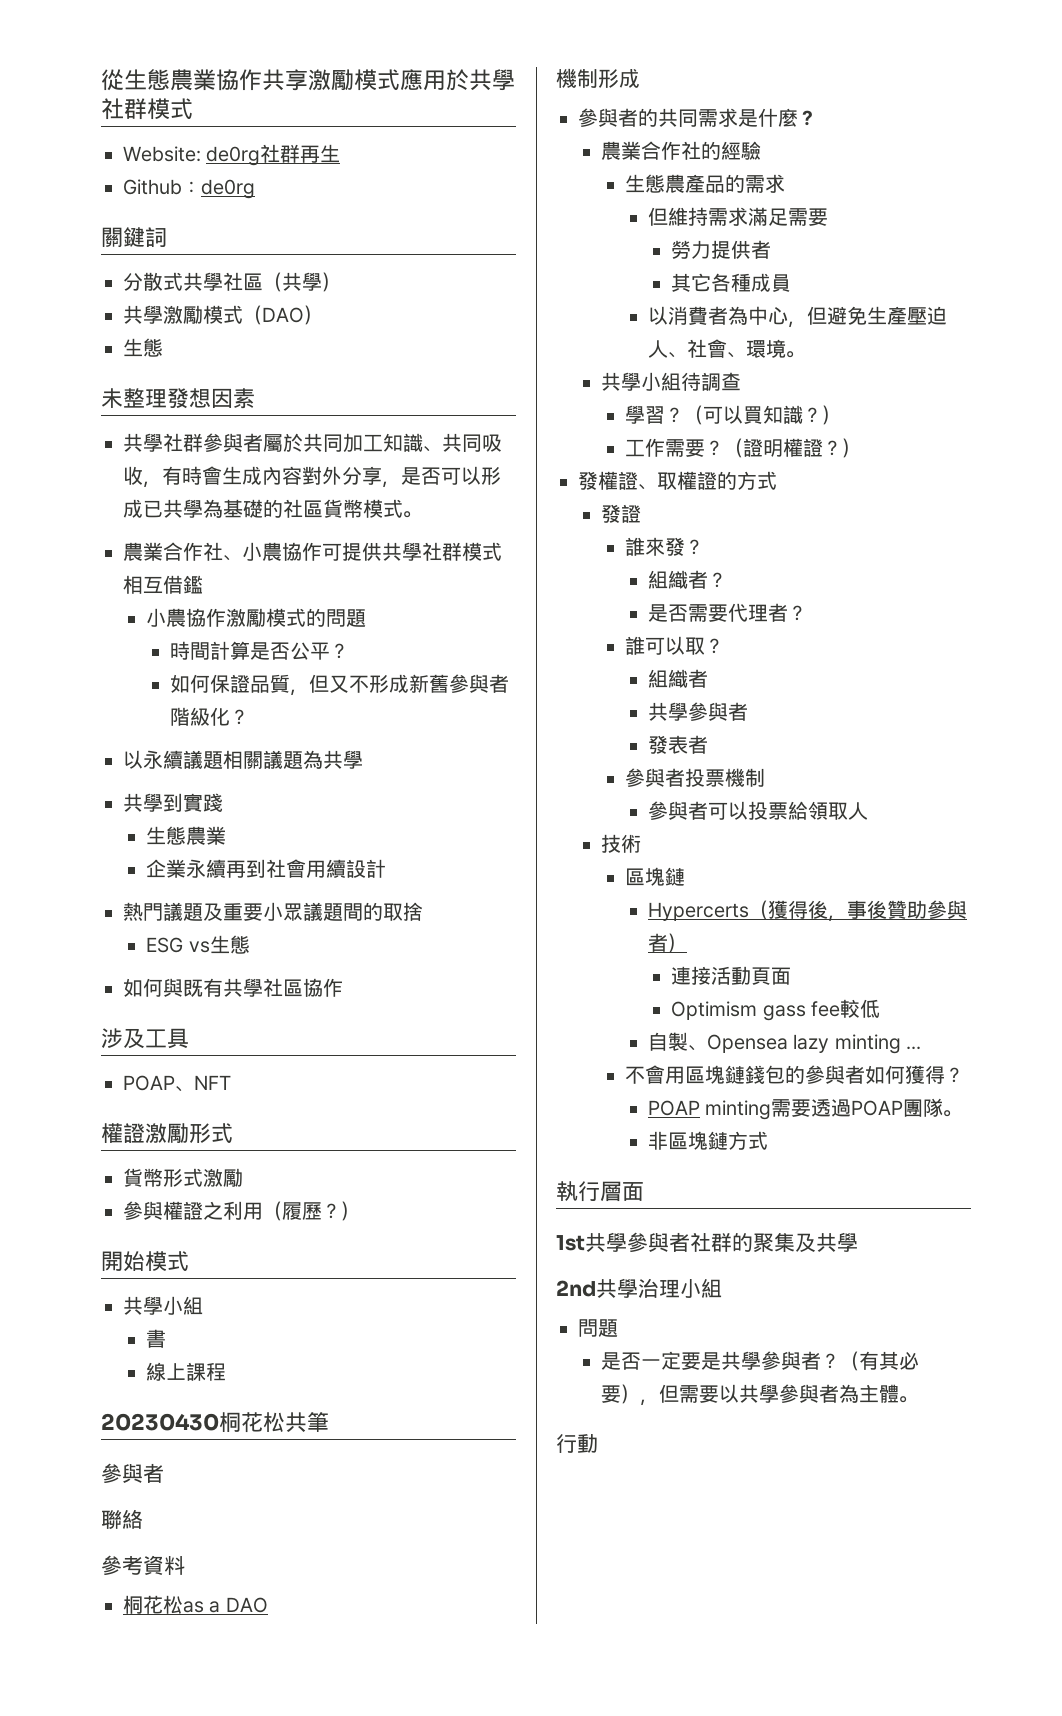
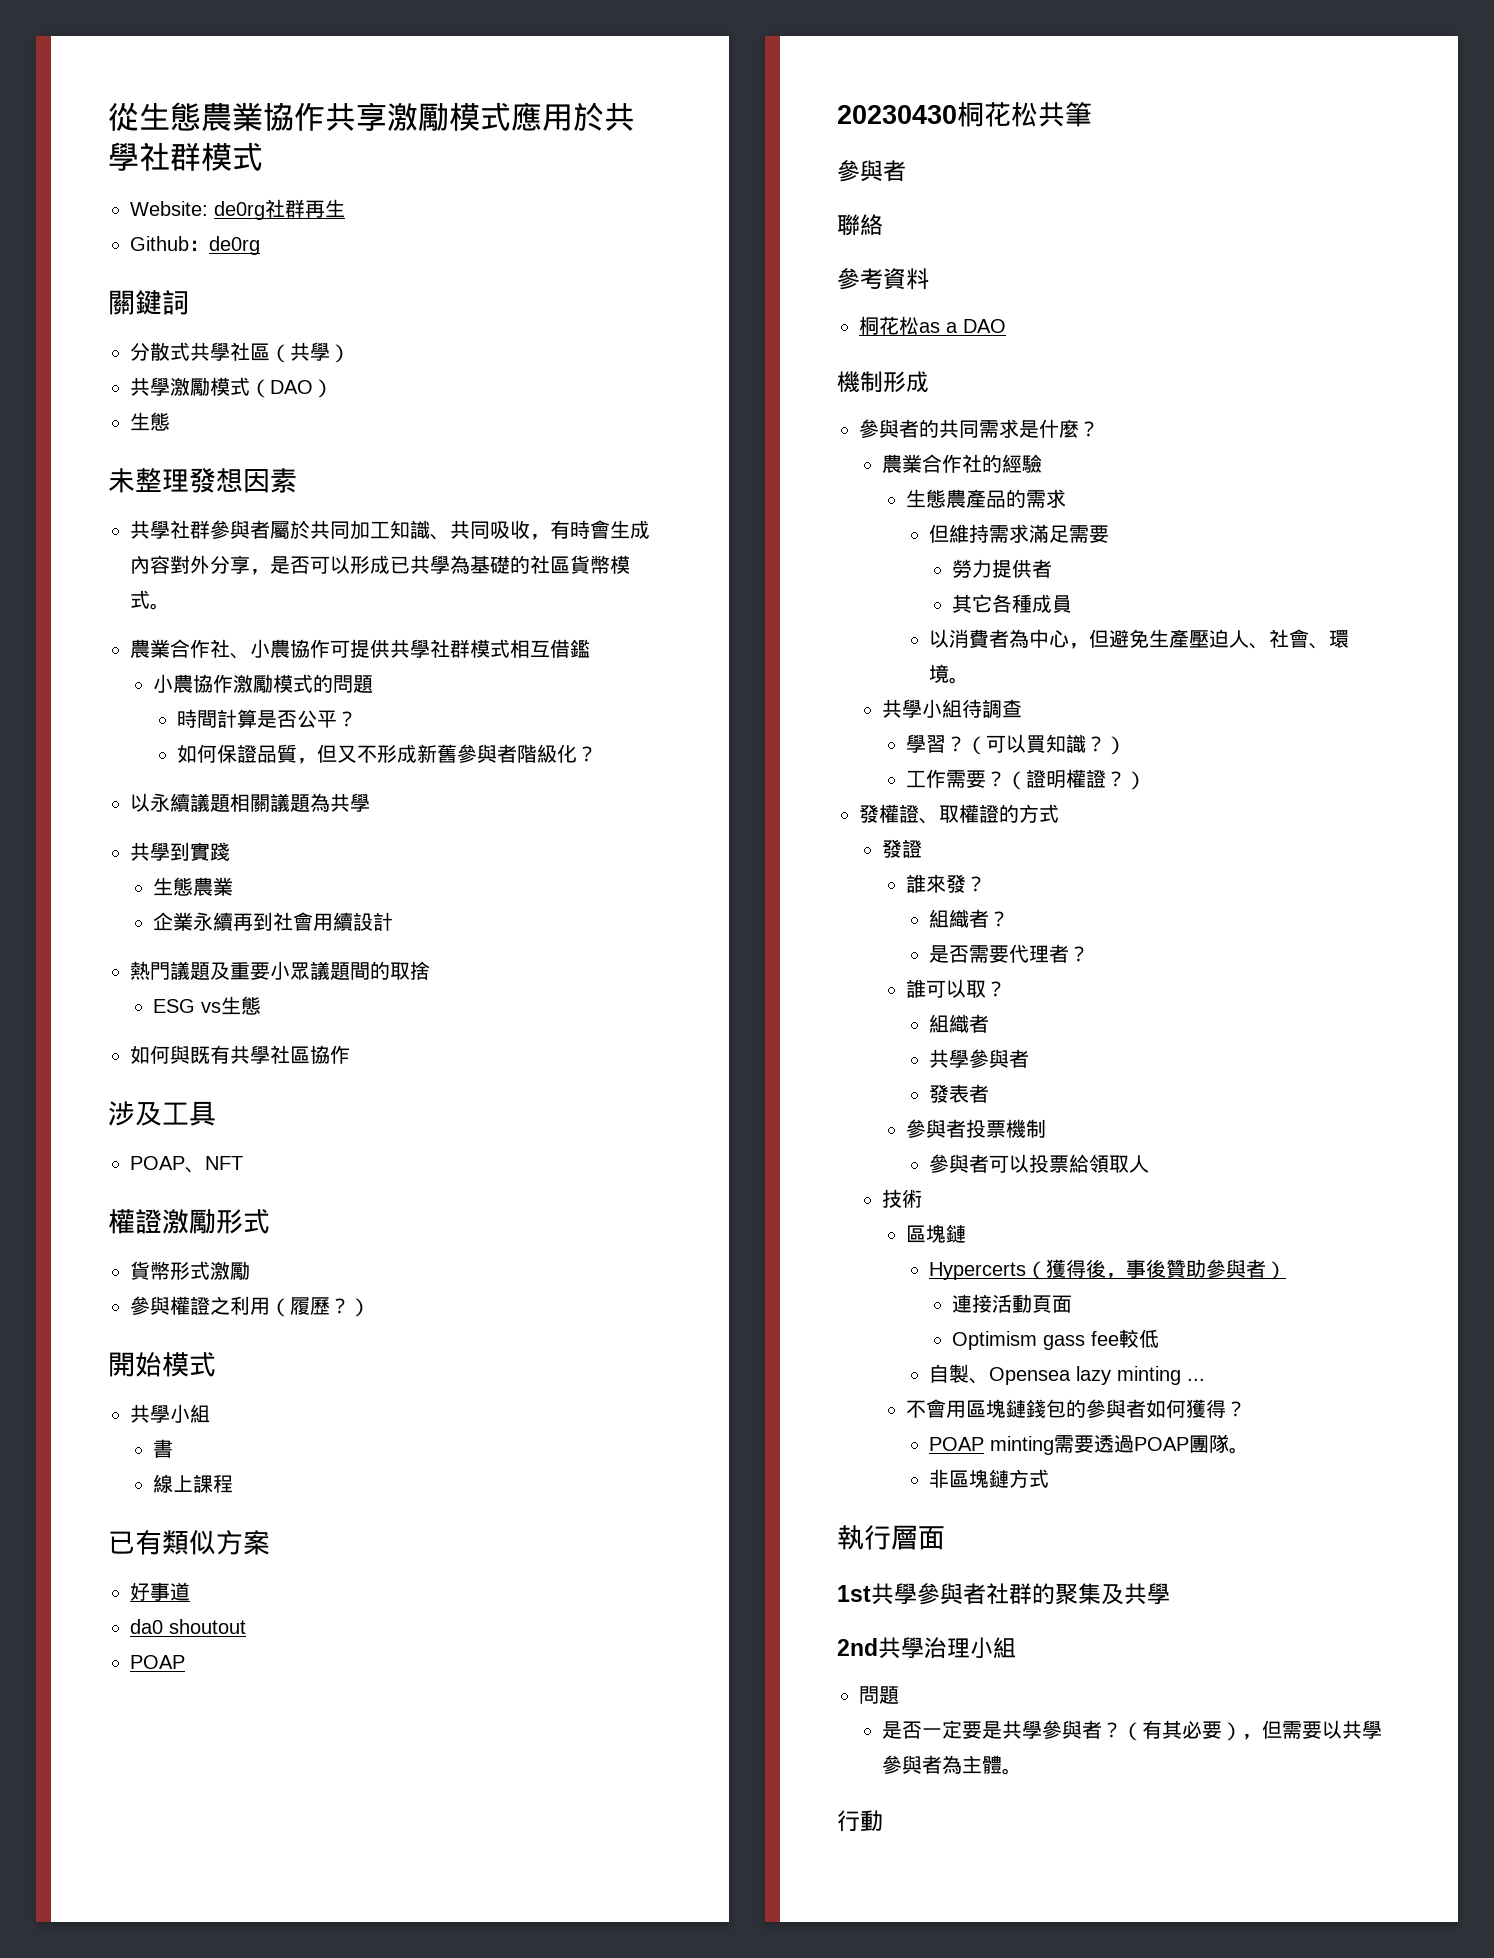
+ 已有類似方案
+ 好事道
+ da0 shoutout
+ POAP

